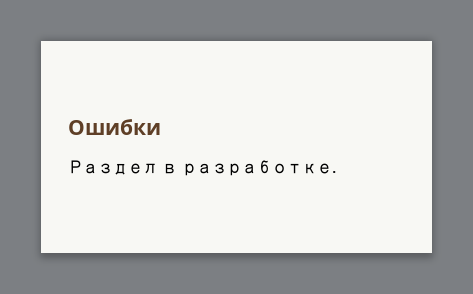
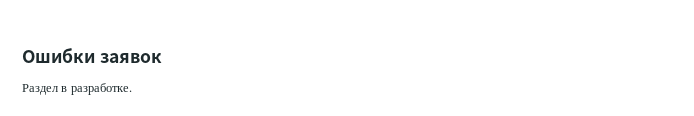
- Ошибки
+ Ошибки заявок

